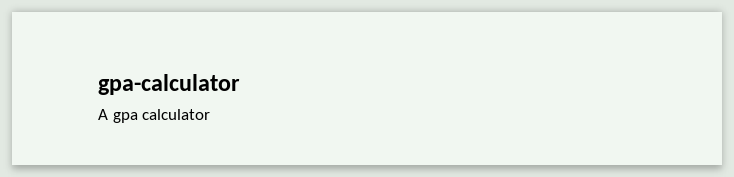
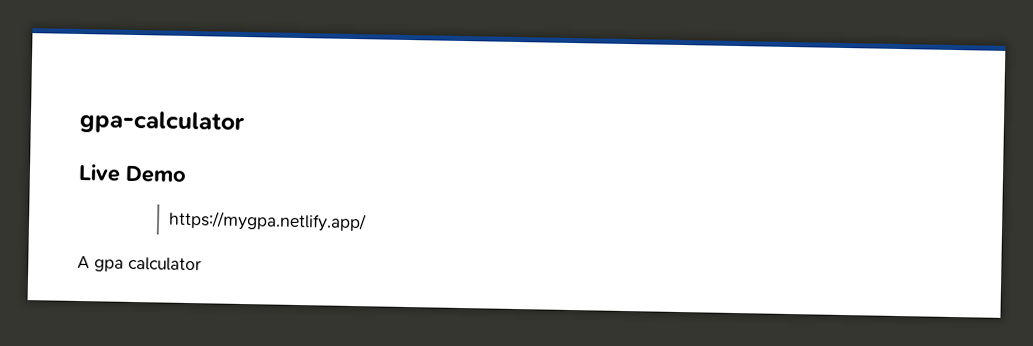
+ Live Demo
+ https://mygpa.netlify.app/

